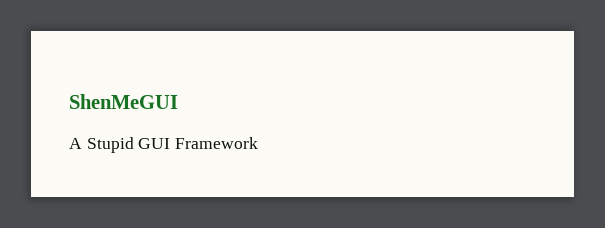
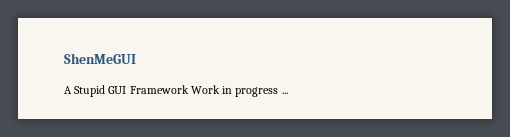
- A Stupid GUI Framework
+ A Stupid GUI Framework Work in progress ...

